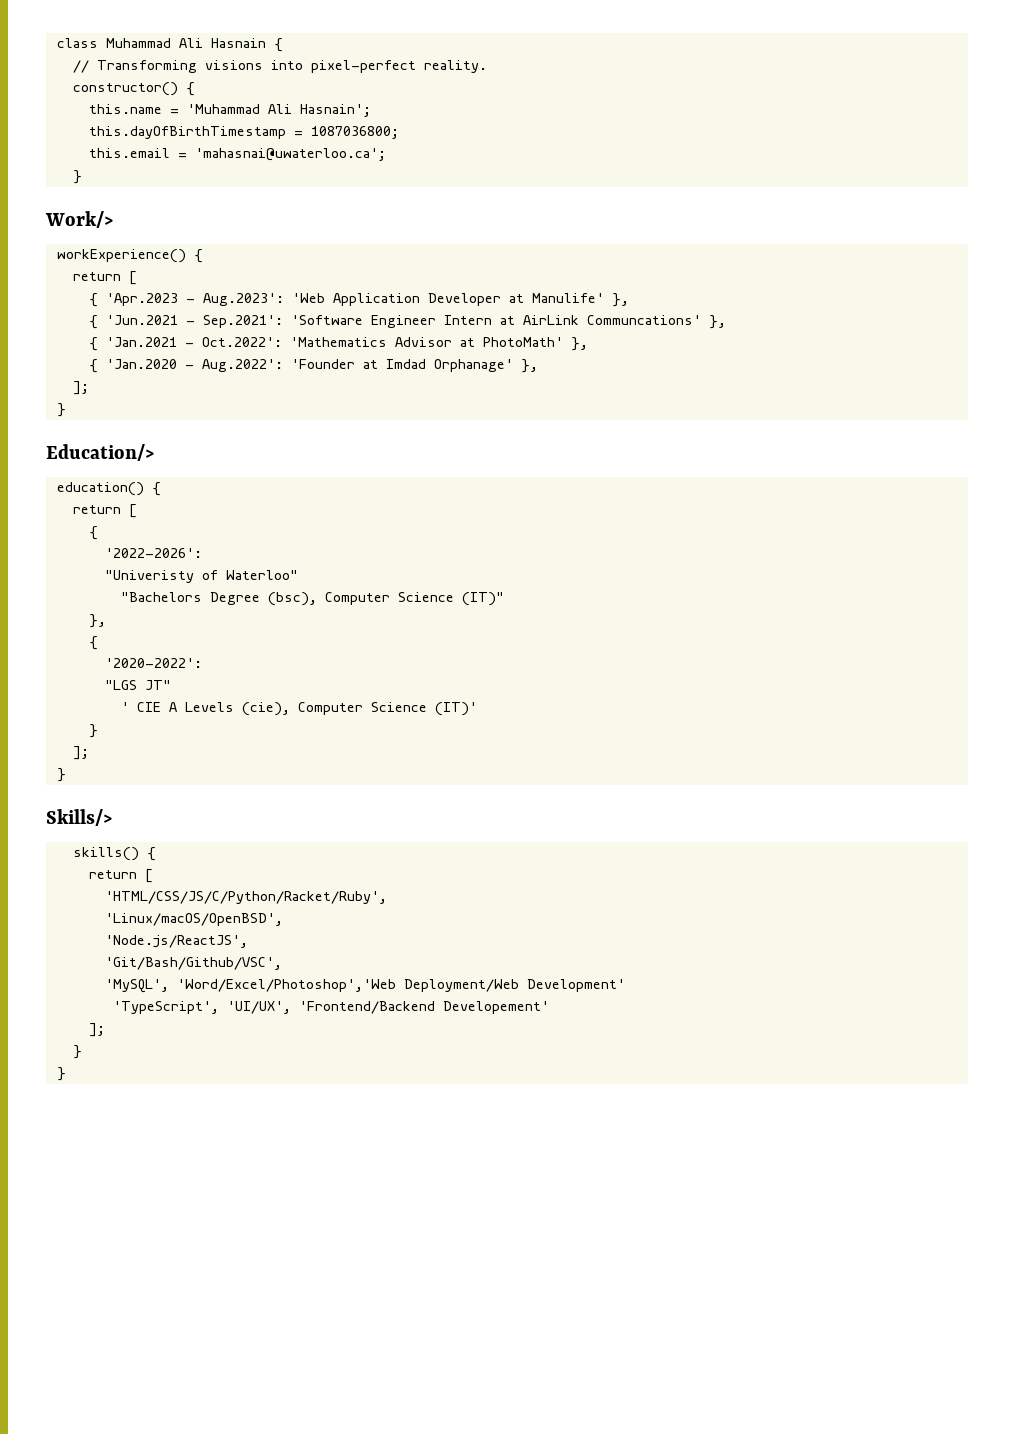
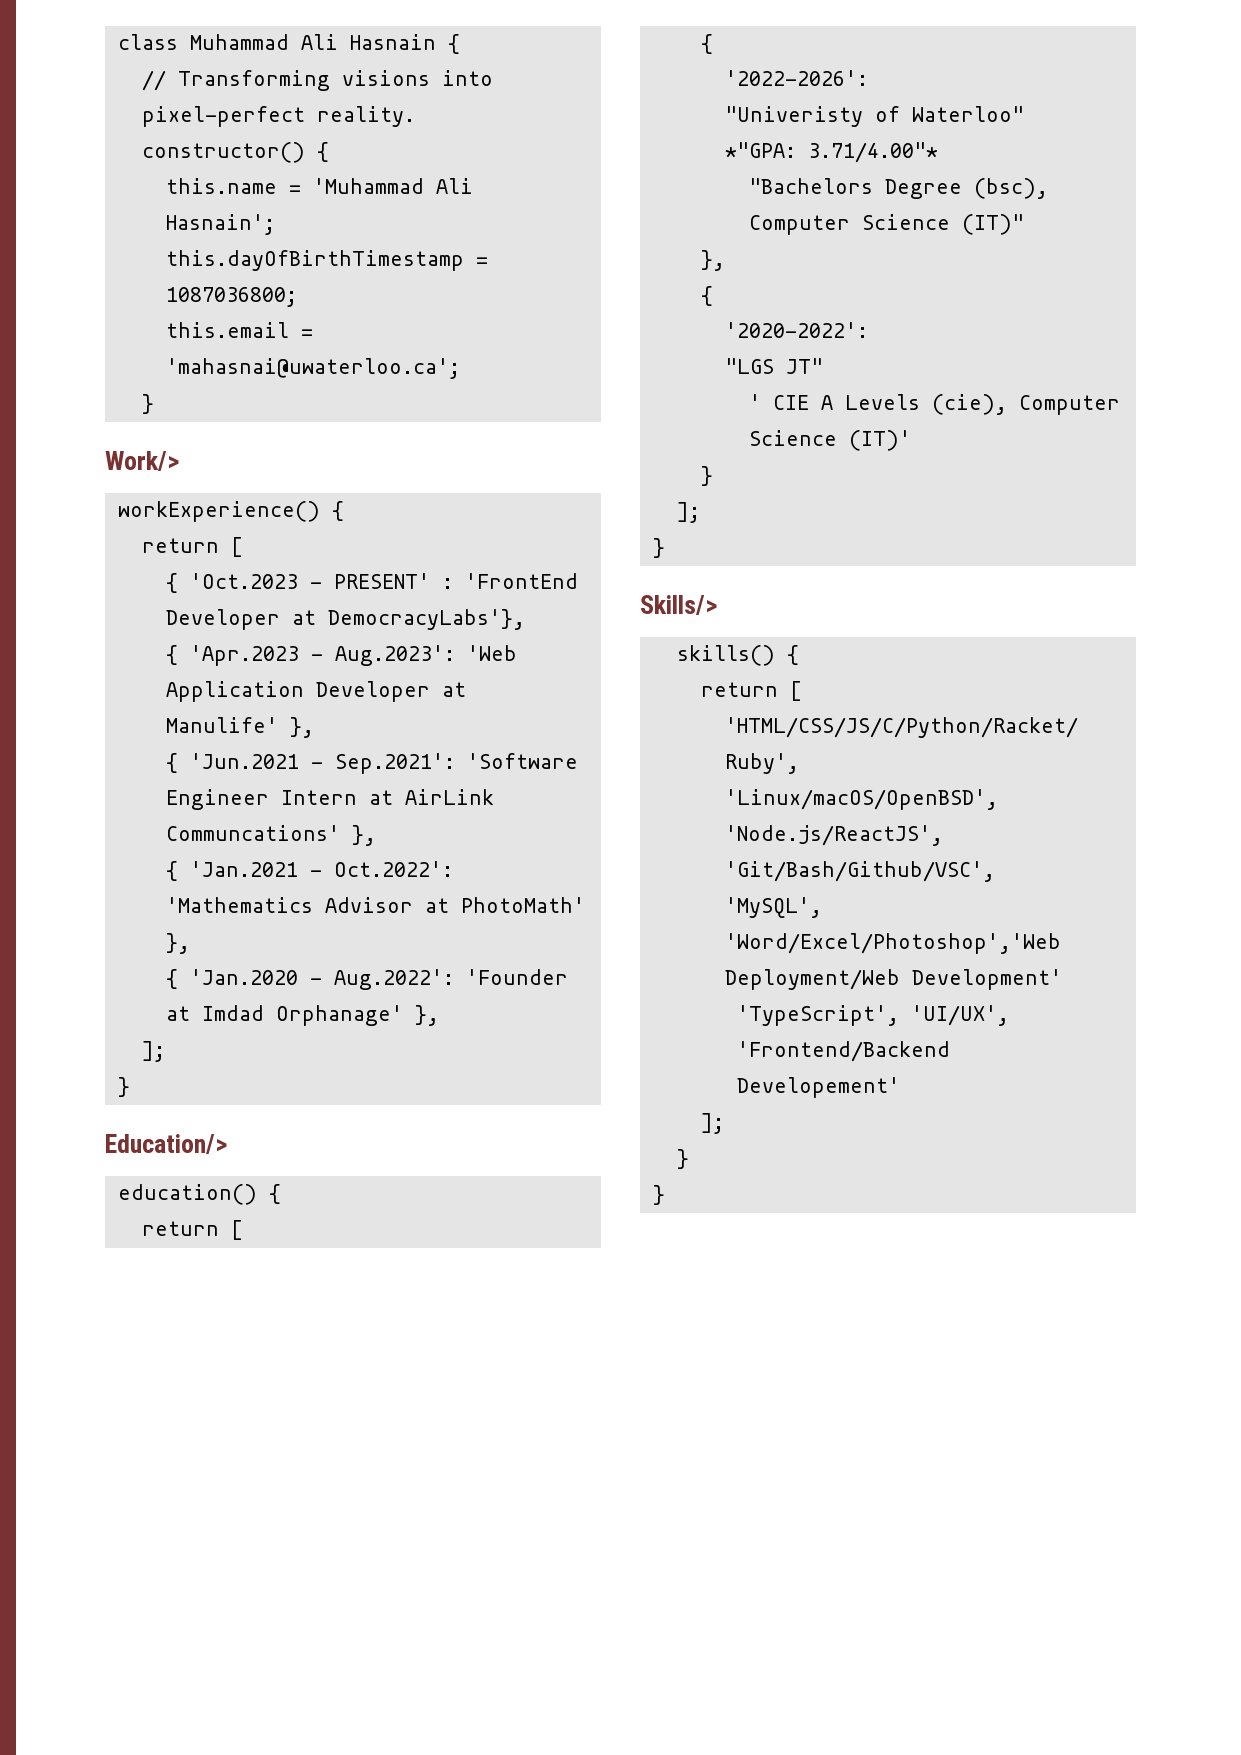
+ { 'Oct.2023 - PRESENT' : 'FrontEnd Developer at DemocracyLabs'},
+ *"GPA: 3.71/4.00"*

